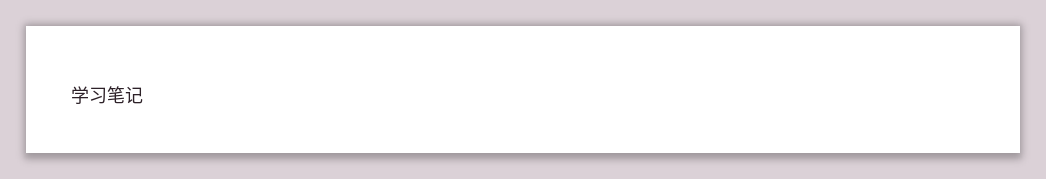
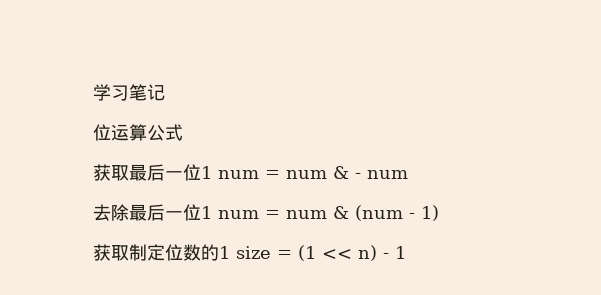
+ 位运算公式
+ 获取最后一位1 num = num & - num
+ 去除最后一位1 num = num & (num - 1)
+ 获取制定位数的1 size = (1 << n) - 1

